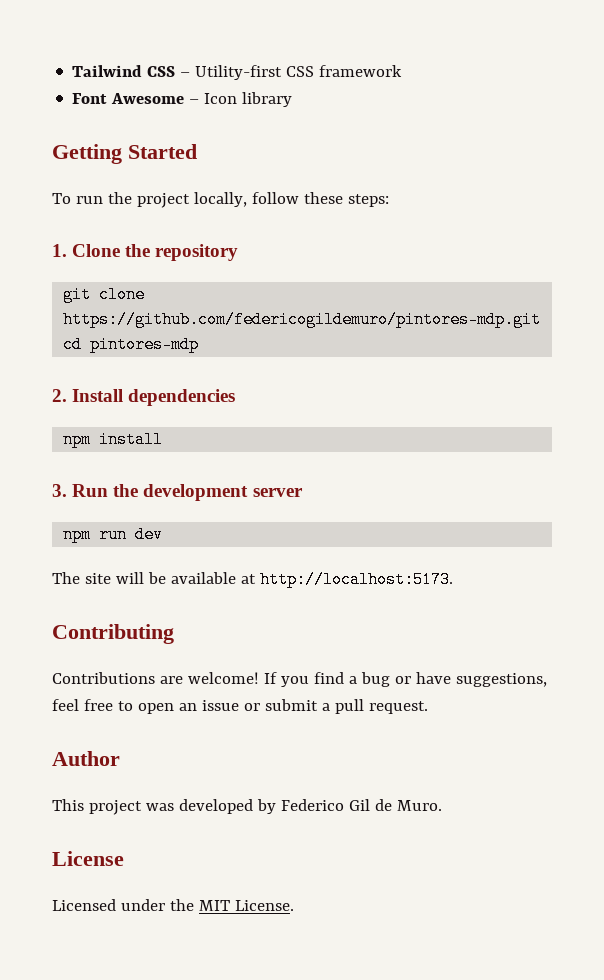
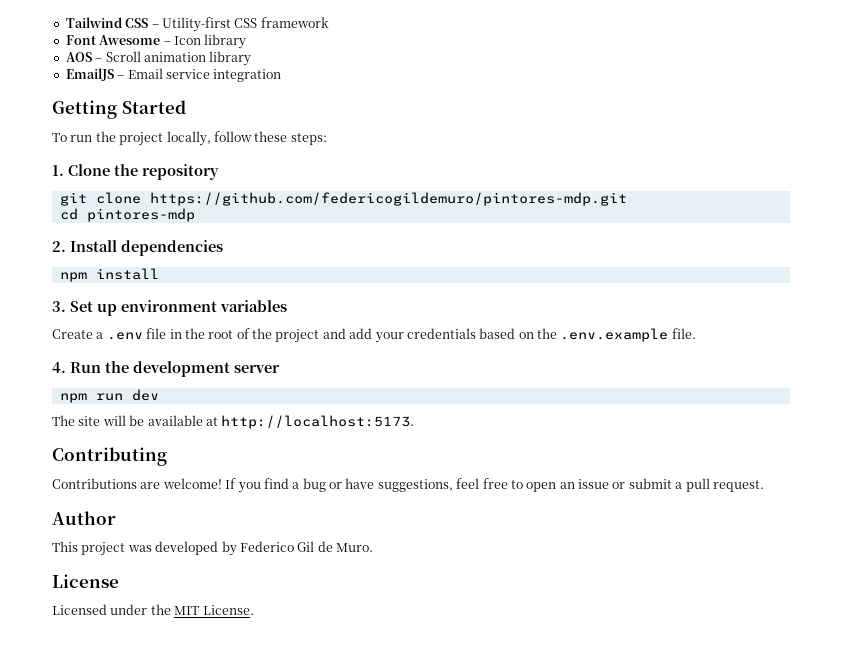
+ AOS – Scroll animation library
+ EmailJS – Email service integration
- 3. Run the development server
+ 3. Set up environment variables
+ Create a .env file in the root of the project and add your credentials based on the .env.example file.
+ 4. Run the development server

